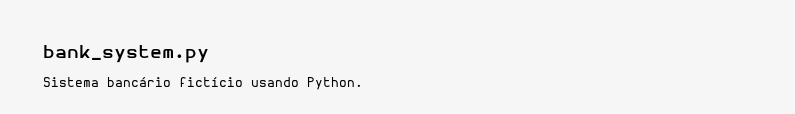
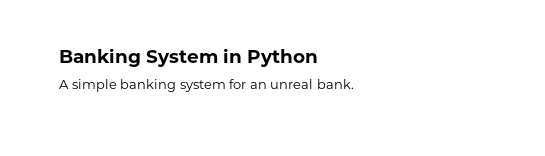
- bank_system.py
- Sistema bancário fictício usando Python.
+ Banking System in Python
+ A simple banking system for an unreal bank.

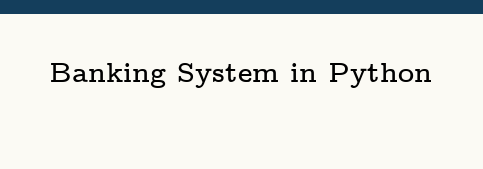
- A simple banking system for an unreal bank.

